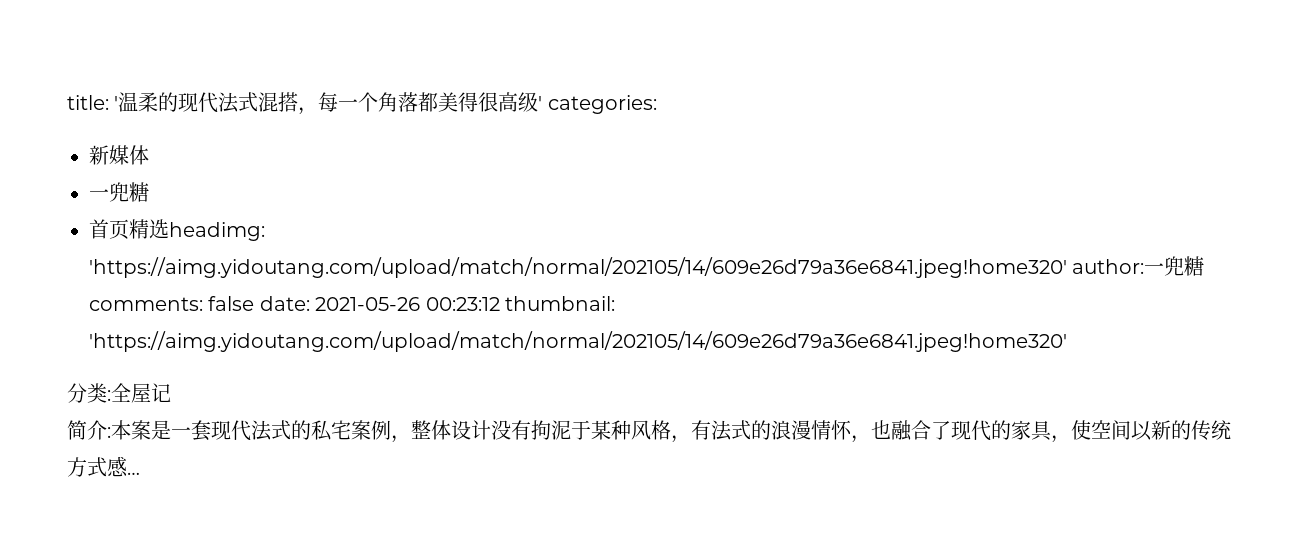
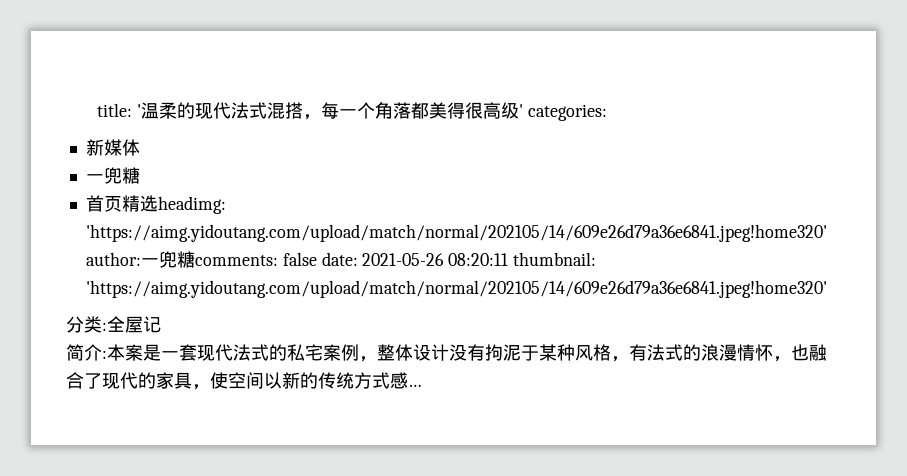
- 首页精选headimg: 'https://aimg.yidoutang.com/upload/match/normal/202105/14/609e26d79a36e6841.jpeg!home320' author:一兜糖comments: false date: 2021-05-26 00:23:12 thumbnail: 'https://aimg.yidoutang.com/upload/match/normal/202105/14/609e26d79a36e6841.jpeg!home320'
+ 首页精选headimg: 'https://aimg.yidoutang.com/upload/match/normal/202105/14/609e26d79a36e6841.jpeg!home320' author:一兜糖comments: false date: 2021-05-26 08:20:11 thumbnail: 'https://aimg.yidoutang.com/upload/match/normal/202105/14/609e26d79a36e6841.jpeg!home320'

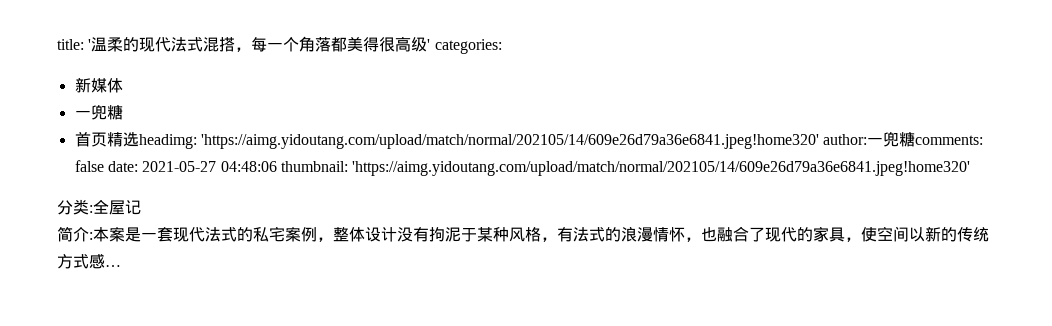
- 首页精选headimg: 'https://aimg.yidoutang.com/upload/match/normal/202105/14/609e26d79a36e6841.jpeg!home320' author:一兜糖comments: false date: 2021-05-26 08:20:11 thumbnail: 'https://aimg.yidoutang.com/upload/match/normal/202105/14/609e26d79a36e6841.jpeg!home320'
+ 首页精选headimg: 'https://aimg.yidoutang.com/upload/match/normal/202105/14/609e26d79a36e6841.jpeg!home320' author:一兜糖comments: false date: 2021-05-27 04:48:06 thumbnail: 'https://aimg.yidoutang.com/upload/match/normal/202105/14/609e26d79a36e6841.jpeg!home320'

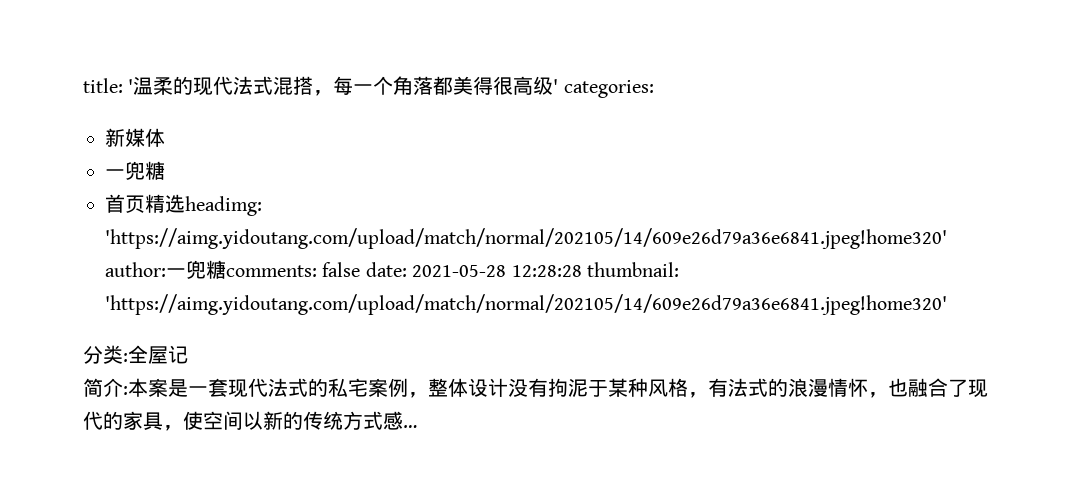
- 首页精选headimg: 'https://aimg.yidoutang.com/upload/match/normal/202105/14/609e26d79a36e6841.jpeg!home320' author:一兜糖comments: false date: 2021-05-27 04:48:06 thumbnail: 'https://aimg.yidoutang.com/upload/match/normal/202105/14/609e26d79a36e6841.jpeg!home320'
+ 首页精选headimg: 'https://aimg.yidoutang.com/upload/match/normal/202105/14/609e26d79a36e6841.jpeg!home320' author:一兜糖comments: false date: 2021-05-28 12:28:28 thumbnail: 'https://aimg.yidoutang.com/upload/match/normal/202105/14/609e26d79a36e6841.jpeg!home320'

